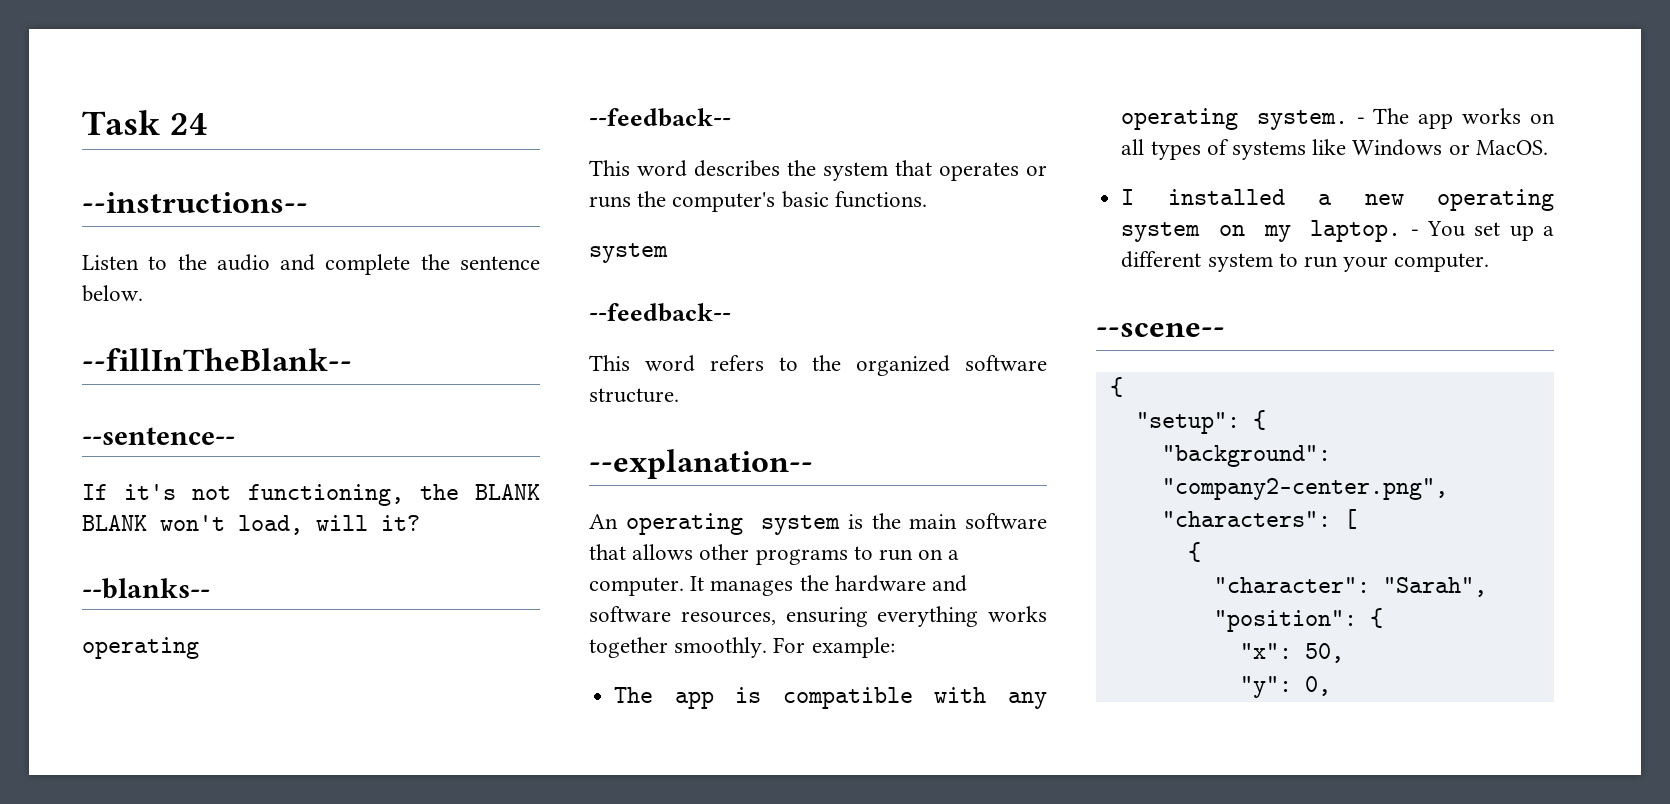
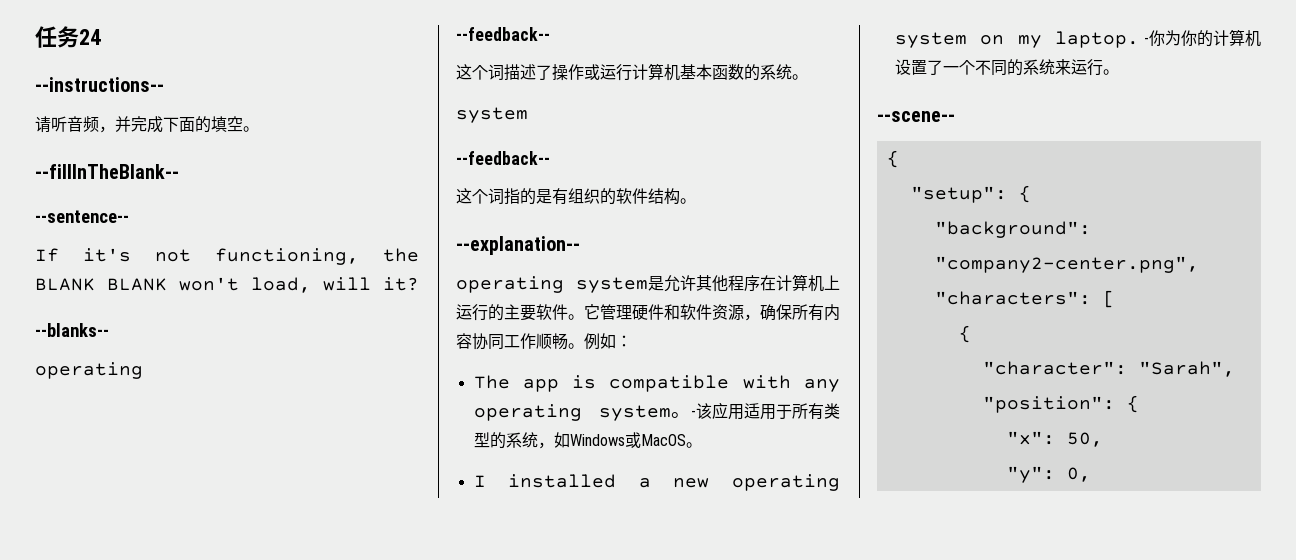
- Task 24
+ 任务24
- Listen to the audio and complete the sentence below.
+ 请听音频，并完成下面的填空。
- This word describes the system that operates or runs the computer's basic functions.
+ 这个词描述了操作或运行计算机基本函数的系统。
  system
  --feedback--
- This word refers to the organized software structure.
+ 这个词指的是有组织的软件结构。
- An operating system is the main software that allows other programs to run on a computer. It manages the hardware and software resources, ensuring everything works together smoothly. For example:
+ operating system是允许其他程序在计算机上运行的主要软件。它管理硬件和软件资源，确保所有内容协同工作顺畅。例如：
- The app is compatible with any operating system. - The app works on all types of systems like Windows or MacOS.
+ The app is compatible with any operating system。-该应用适用于所有类型的系统，如Windows或MacOS。
- - You set up a different system to run your computer.
+ -你为你的计算机设置了一个不同的系统来运行。

